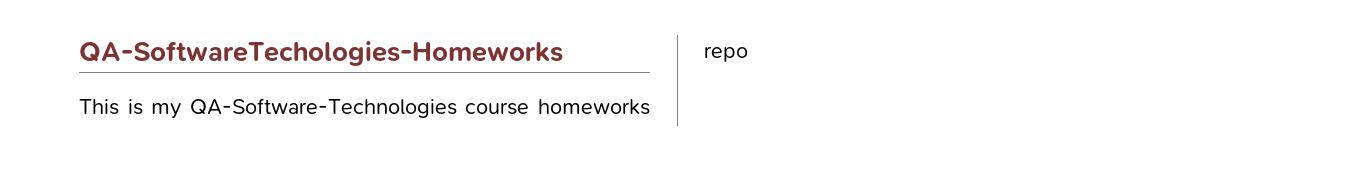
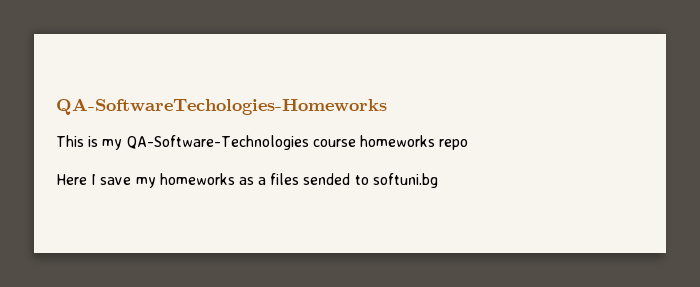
+ Here I save my homeworks as a files sended to softuni.bg

